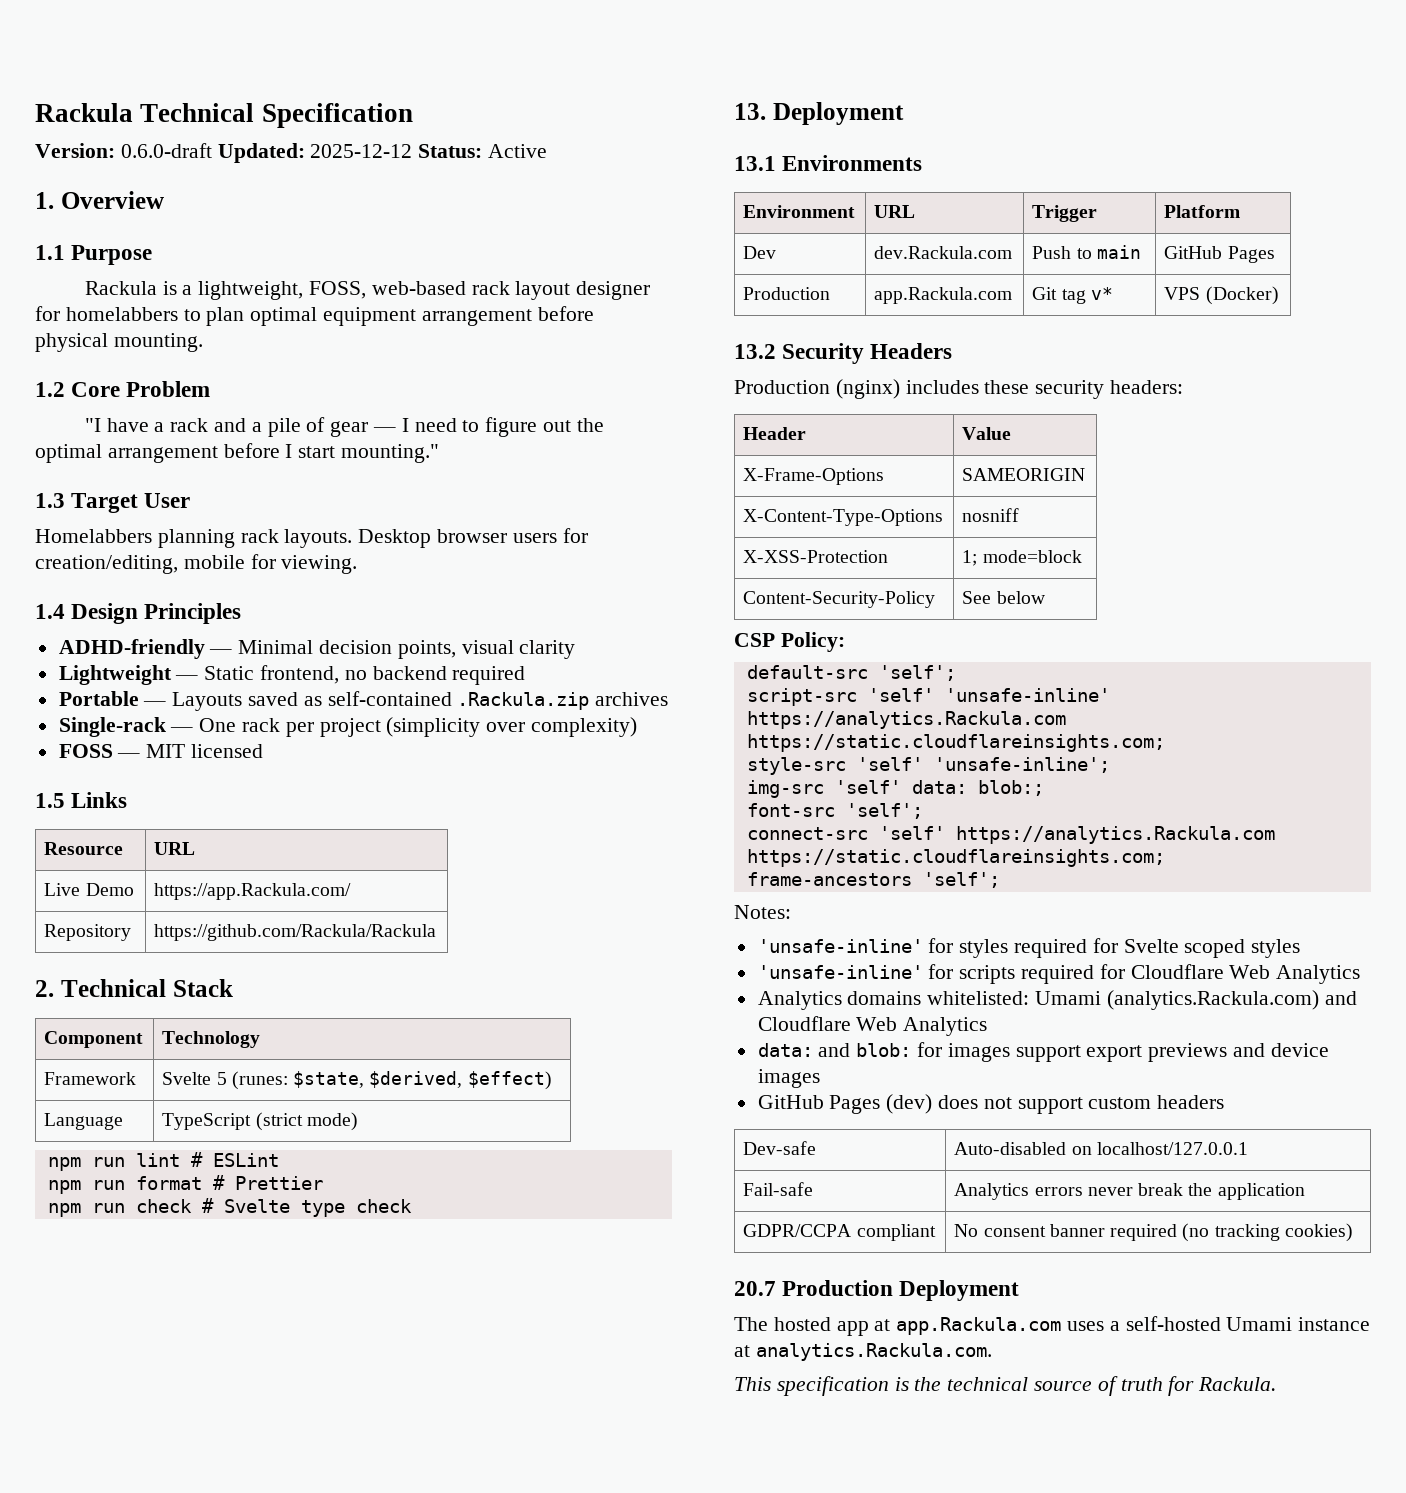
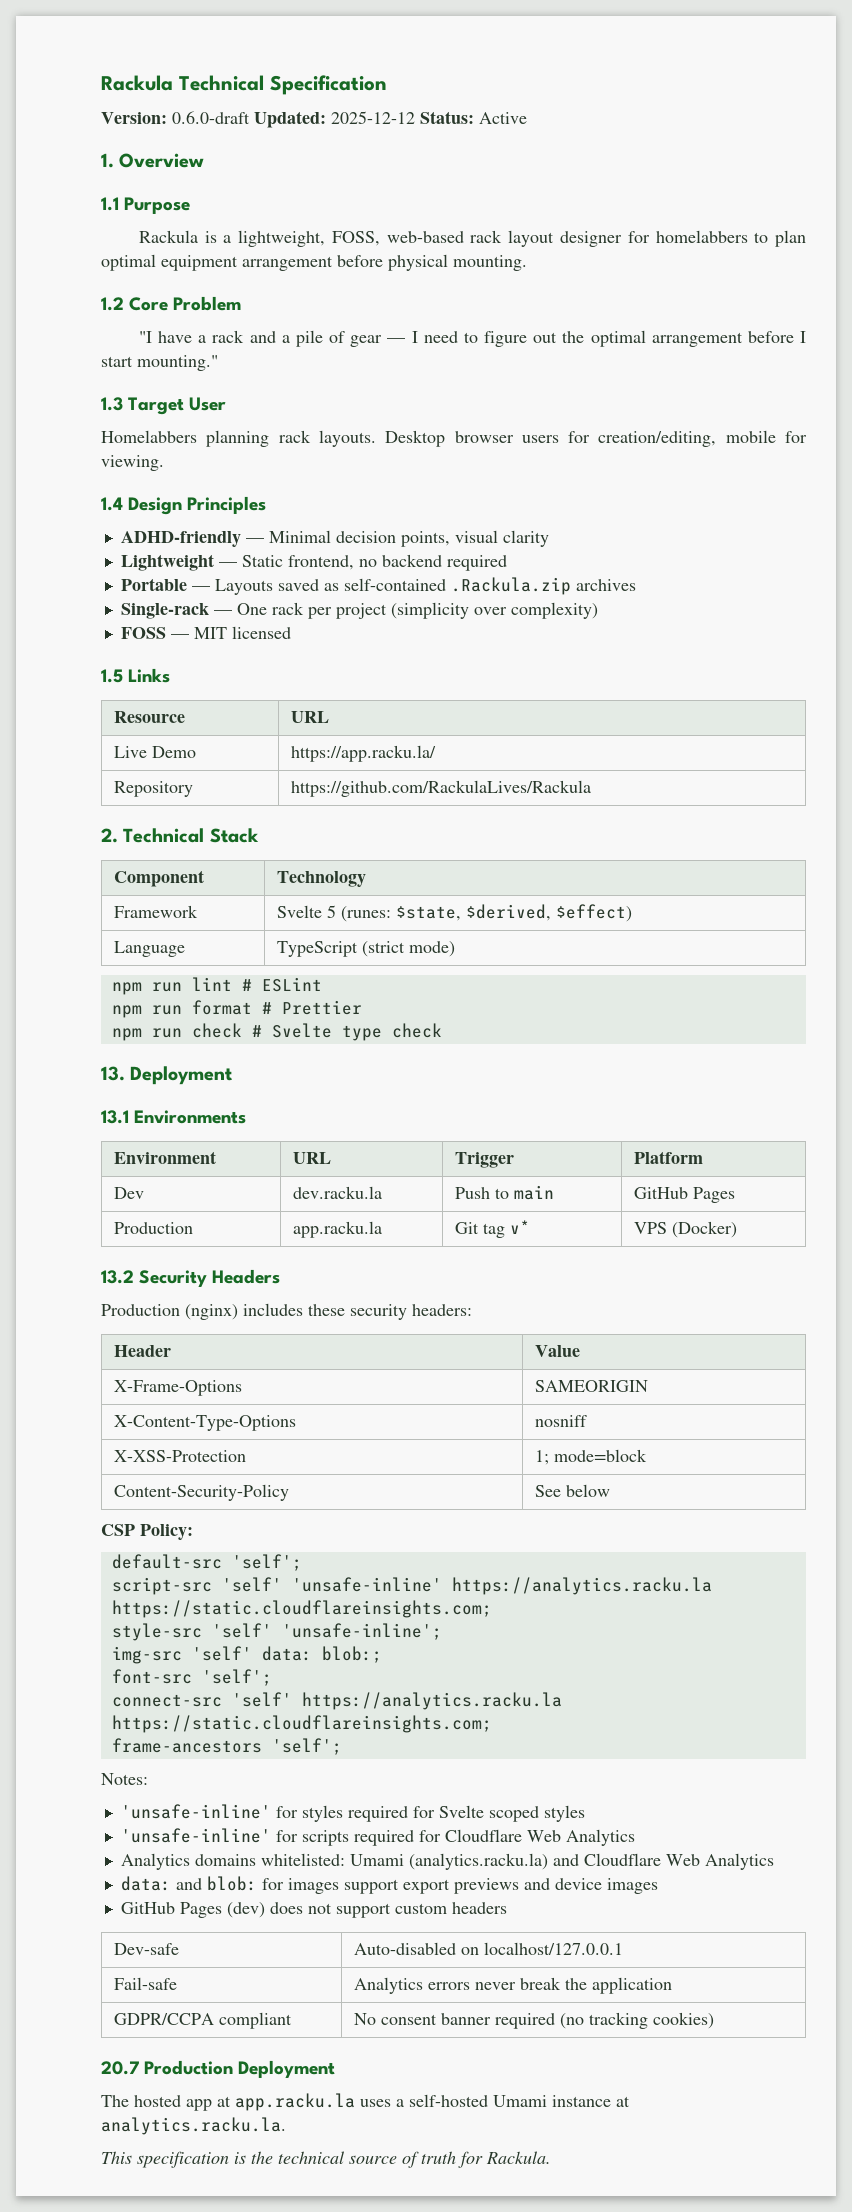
- Live Demo | https://app.Rackula.com/
+ Live Demo | https://app.racku.la/
- Repository | https://github.com/Rackula/Rackula
+ Repository | https://github.com/RackulaLives/Rackula
- Dev | dev.Rackula.com | Push to main | GitHub Pages
+ Dev | dev.racku.la | Push to main | GitHub Pages
- Production | app.Rackula.com | Git tag v* | VPS (Docker)
+ Production | app.racku.la | Git tag v* | VPS (Docker)
- script-src 'self' 'unsafe-inline' https://analytics.Rackula.com https://static.cloudflareinsights.com;
+ script-src 'self' 'unsafe-inline' https://analytics.racku.la https://static.cloudflareinsights.com;
- connect-src 'self' https://analytics.Rackula.com https://static.cloudflareinsights.com;
+ connect-src 'self' https://analytics.racku.la https://static.cloudflareinsights.com;
- Analytics domains whitelisted: Umami (analytics.Rackula.com) and Cloudflare Web Analytics
+ Analytics domains whitelisted: Umami (analytics.racku.la) and Cloudflare Web Analytics
- The hosted app at app.Rackula.com uses a self-hosted Umami instance at analytics.Rackula.com.
+ The hosted app at app.racku.la uses a self-hosted Umami instance at analytics.racku.la.

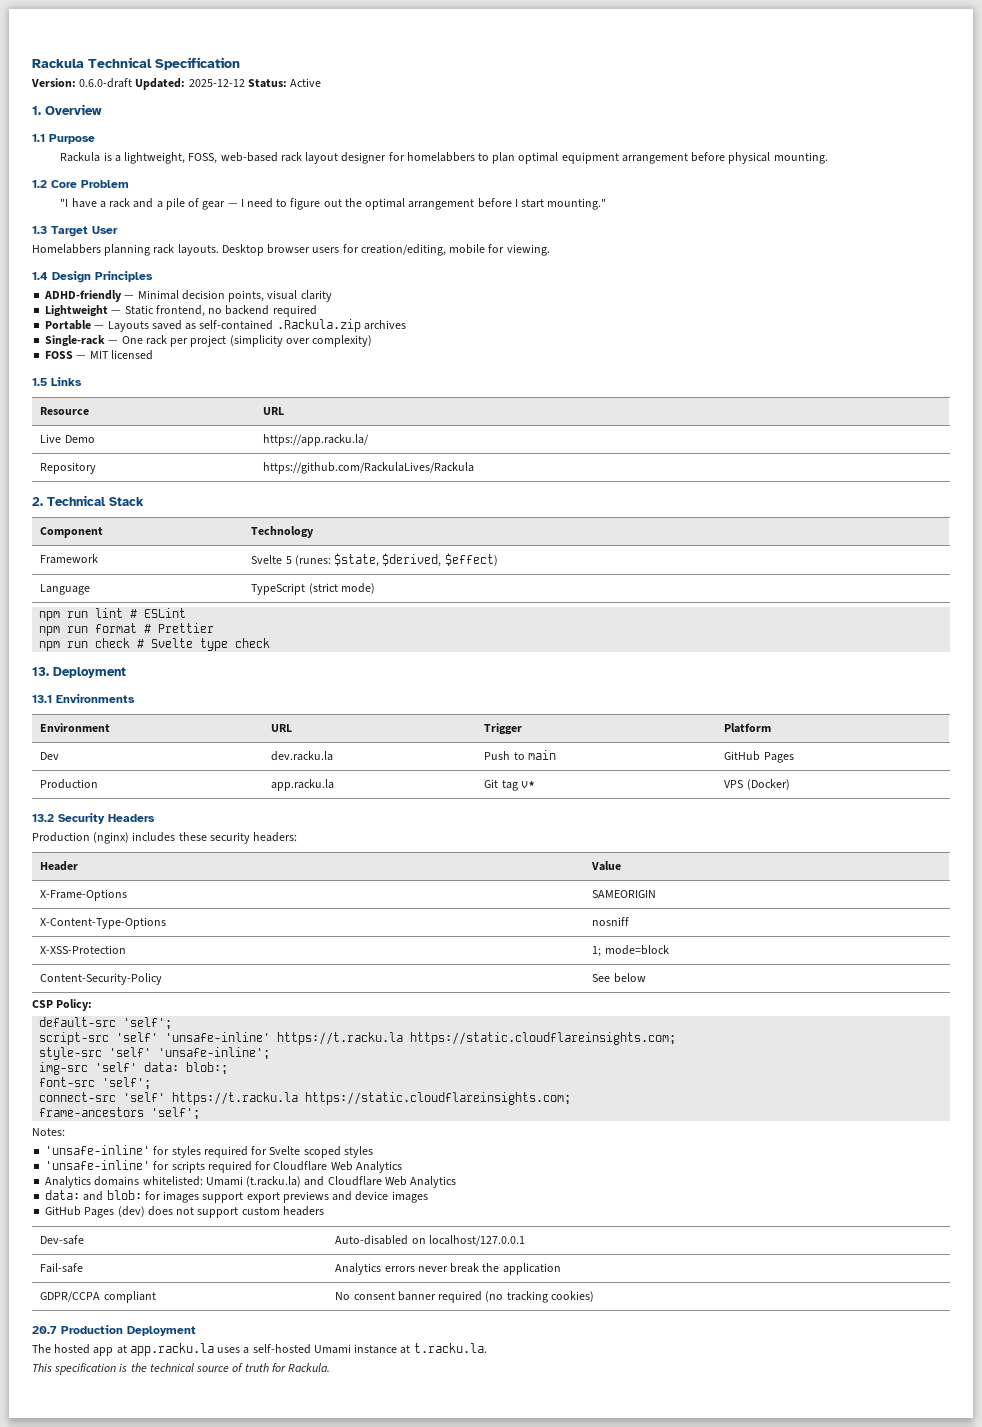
- script-src 'self' 'unsafe-inline' https://analytics.racku.la https://static.cloudflareinsights.com;
+ script-src 'self' 'unsafe-inline' https://t.racku.la https://static.cloudflareinsights.com;
- connect-src 'self' https://analytics.racku.la https://static.cloudflareinsights.com;
+ connect-src 'self' https://t.racku.la https://static.cloudflareinsights.com;
- Analytics domains whitelisted: Umami (analytics.racku.la) and Cloudflare Web Analytics
+ Analytics domains whitelisted: Umami (t.racku.la) and Cloudflare Web Analytics
- The hosted app at app.racku.la uses a self-hosted Umami instance at analytics.racku.la.
+ The hosted app at app.racku.la uses a self-hosted Umami instance at t.racku.la.

